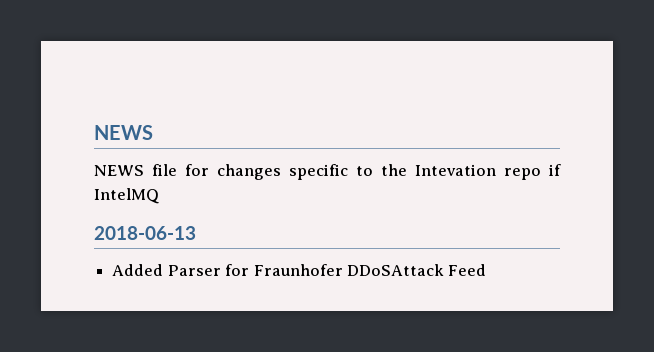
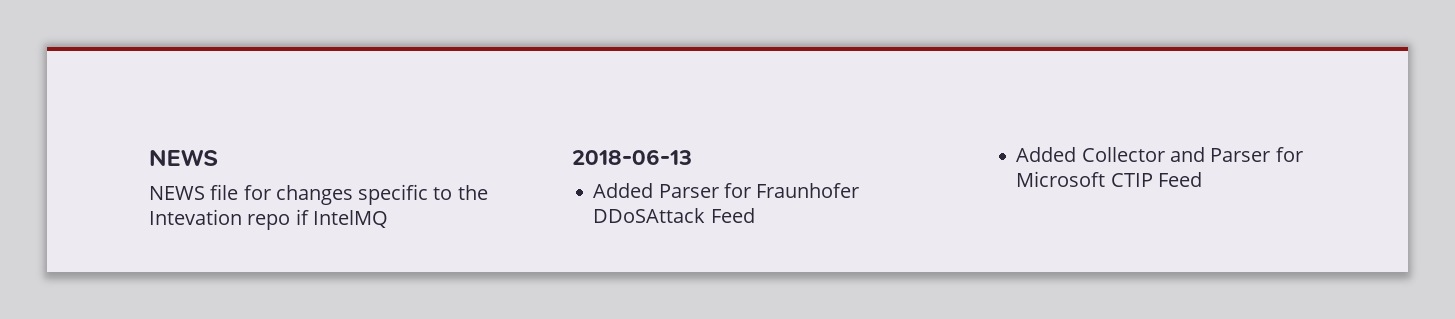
+ Added Collector and Parser for Microsoft CTIP Feed

